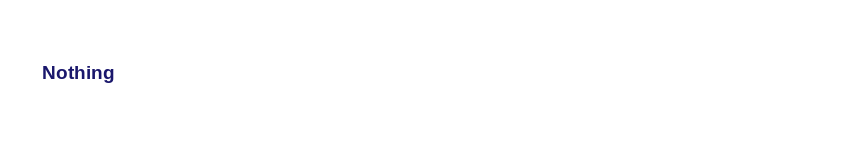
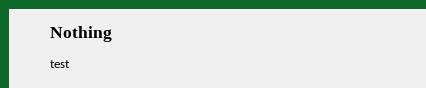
+ test

